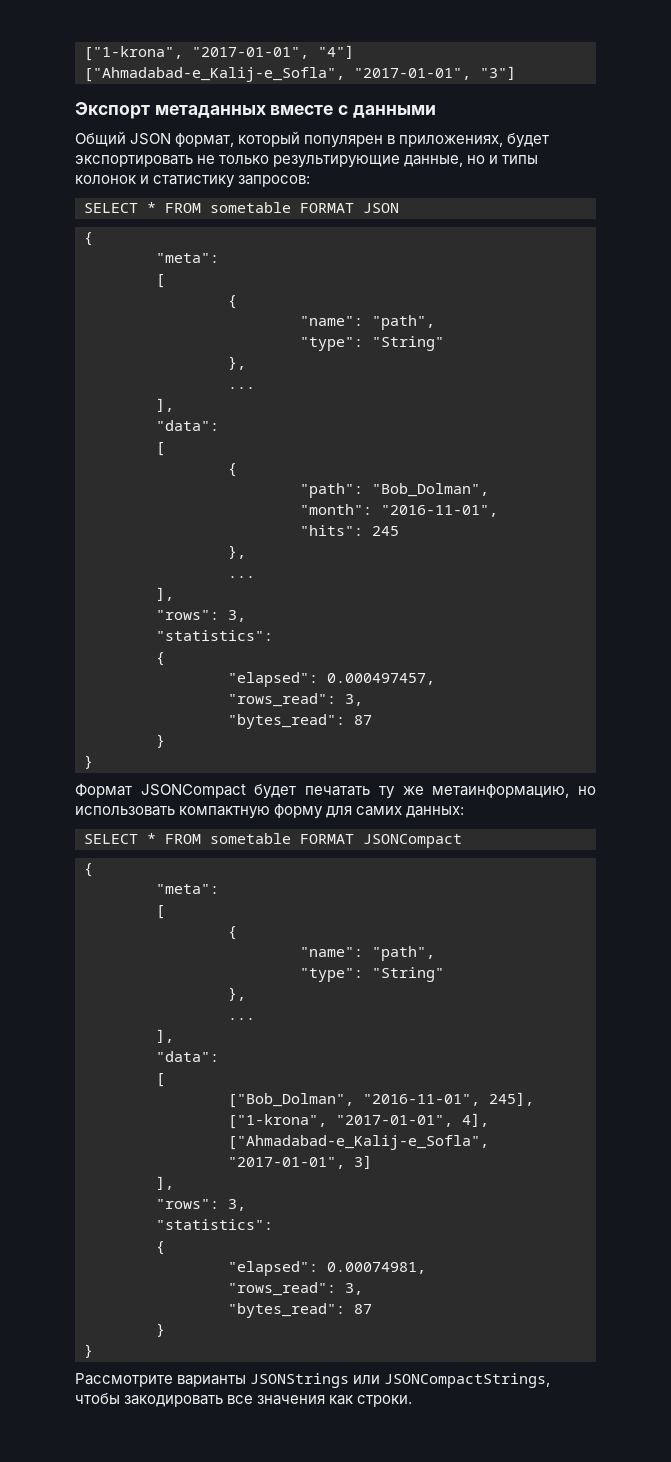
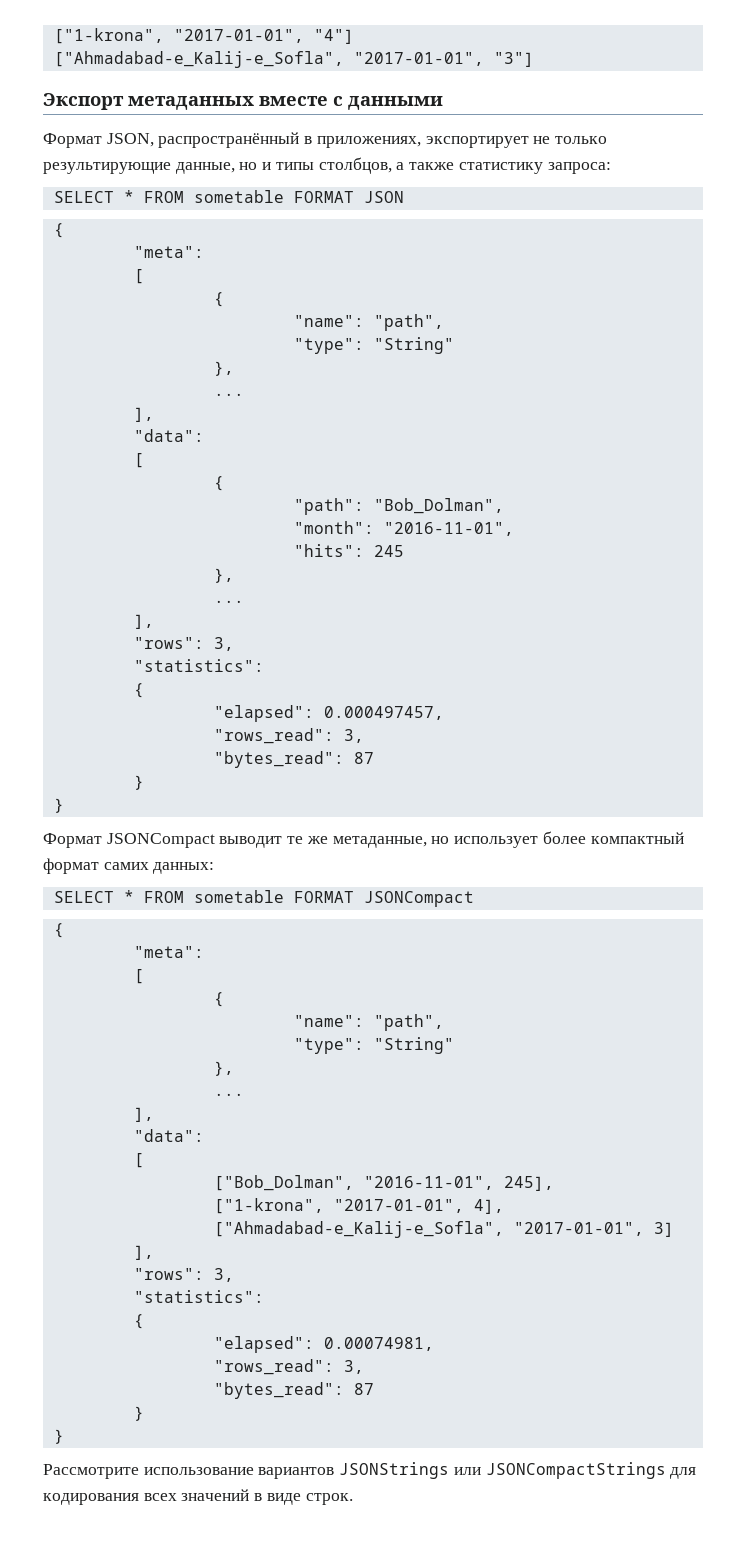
- Общий JSON формат, который популярен в приложениях, будет экспортировать не только результирующие данные, но и типы колонок и статистику запросов:
+ Формат JSON, распространённый в приложениях, экспортирует не только результирующие данные, но и типы столбцов, а также статистику запроса:
- Формат JSONCompact будет печатать ту же метаинформацию, но использовать компактную форму для самих данных:
+ Формат JSONCompact выводит те же метаданные, но использует более компактный формат самих данных:
- Рассмотрите варианты JSONStrings или JSONCompactStrings, чтобы закодировать все значения как строки.
+ Рассмотрите использование вариантов JSONStrings или JSONCompactStrings для кодирования всех значений в виде строк.

